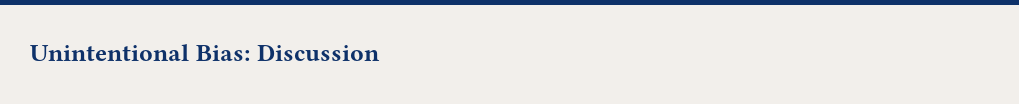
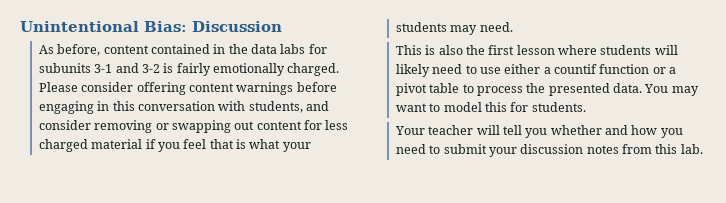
+ As before, content contained in the data labs for subunits 3-1 and 3-2 is fairly emotionally charged. Please consider offering content warnings before engaging in this conversation with students, and consider removing or swapping out content for less charged material if you feel that is what your students may need.
+ This is also the first lesson where students will likely need to use either a countif function or a pivot table to process the presented data. You may want to model this for students.
+ Your teacher will tell you whether and how you need to submit your discussion notes from this lab.

